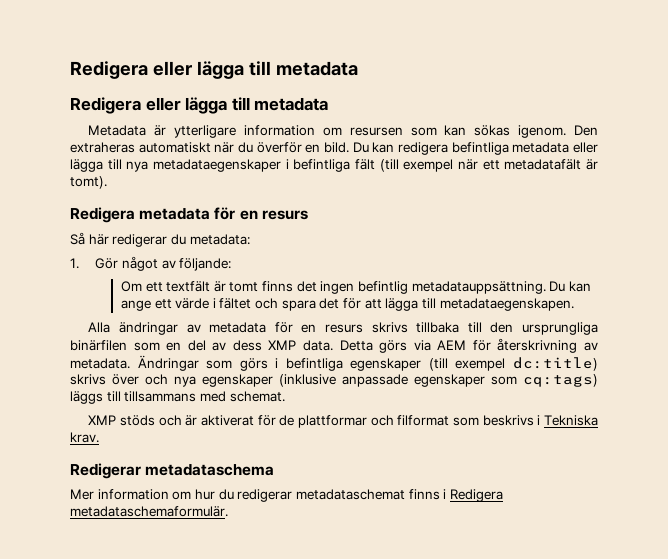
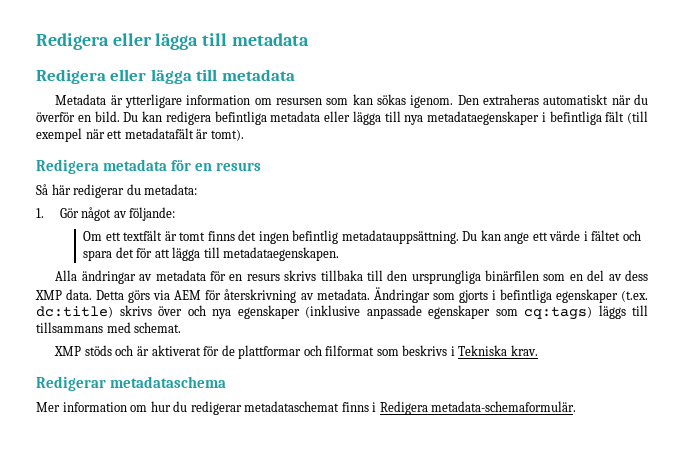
- Ändringar som görs i befintliga egenskaper (till exempel dc:title) skrivs över och nya egenskaper (inklusive anpassade egenskaper som cq:tags) läggs till tillsammans med schemat.
+ Ändringar som gjorts i befintliga egenskaper (t.ex. dc:title) skrivs över och nya egenskaper (inklusive anpassade egenskaper som cq:tags) läggs till tillsammans med schemat.
- Mer information om hur du redigerar metadataschemat finns i Redigera metadataschemaformulär.
+ Mer information om hur du redigerar metadataschemat finns i Redigera metadata-schemaformulär.

